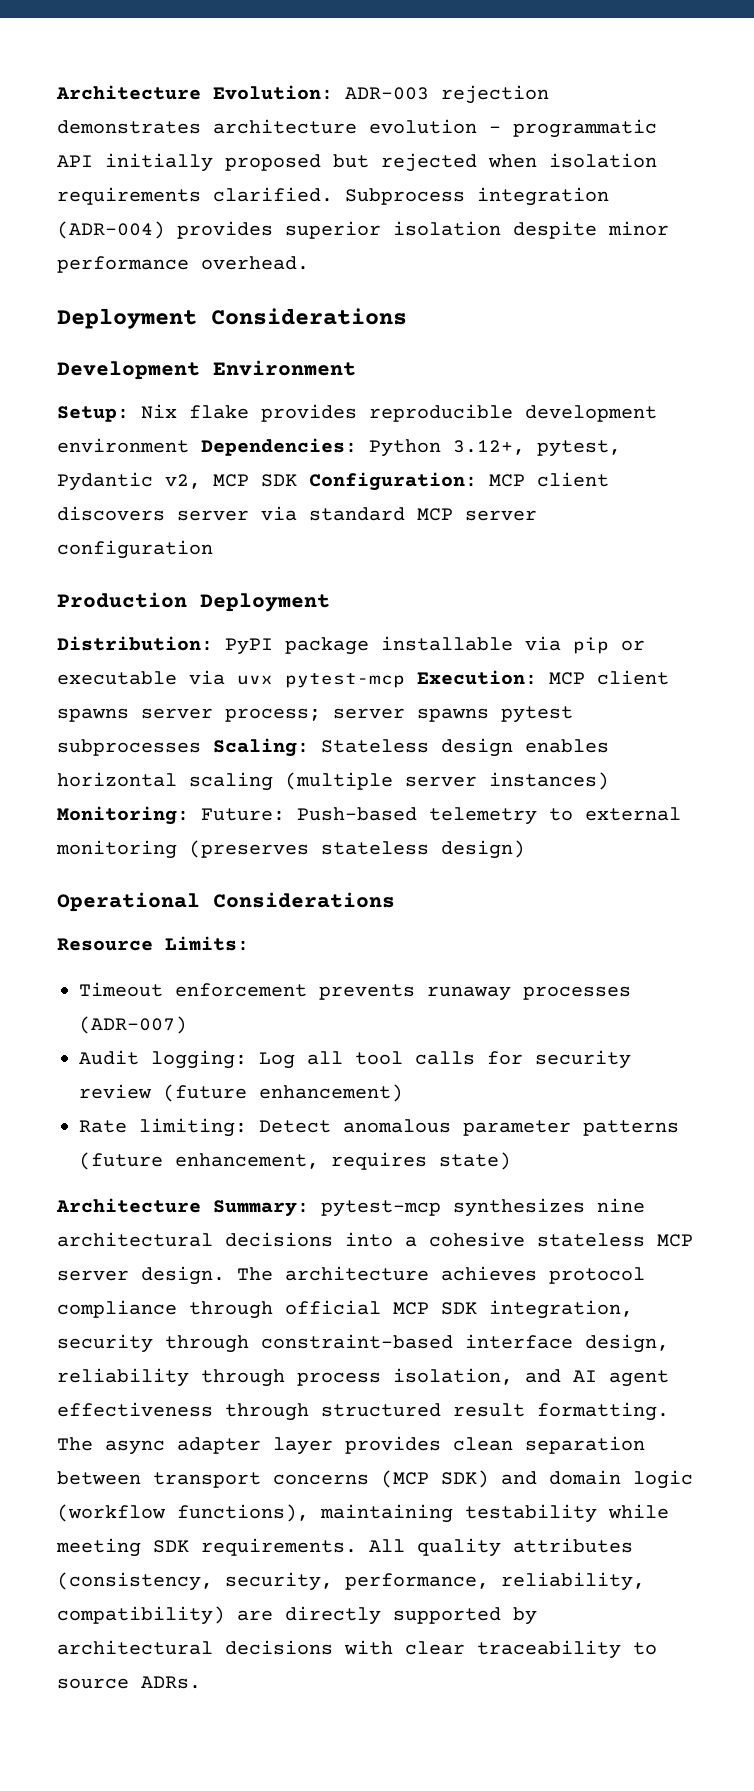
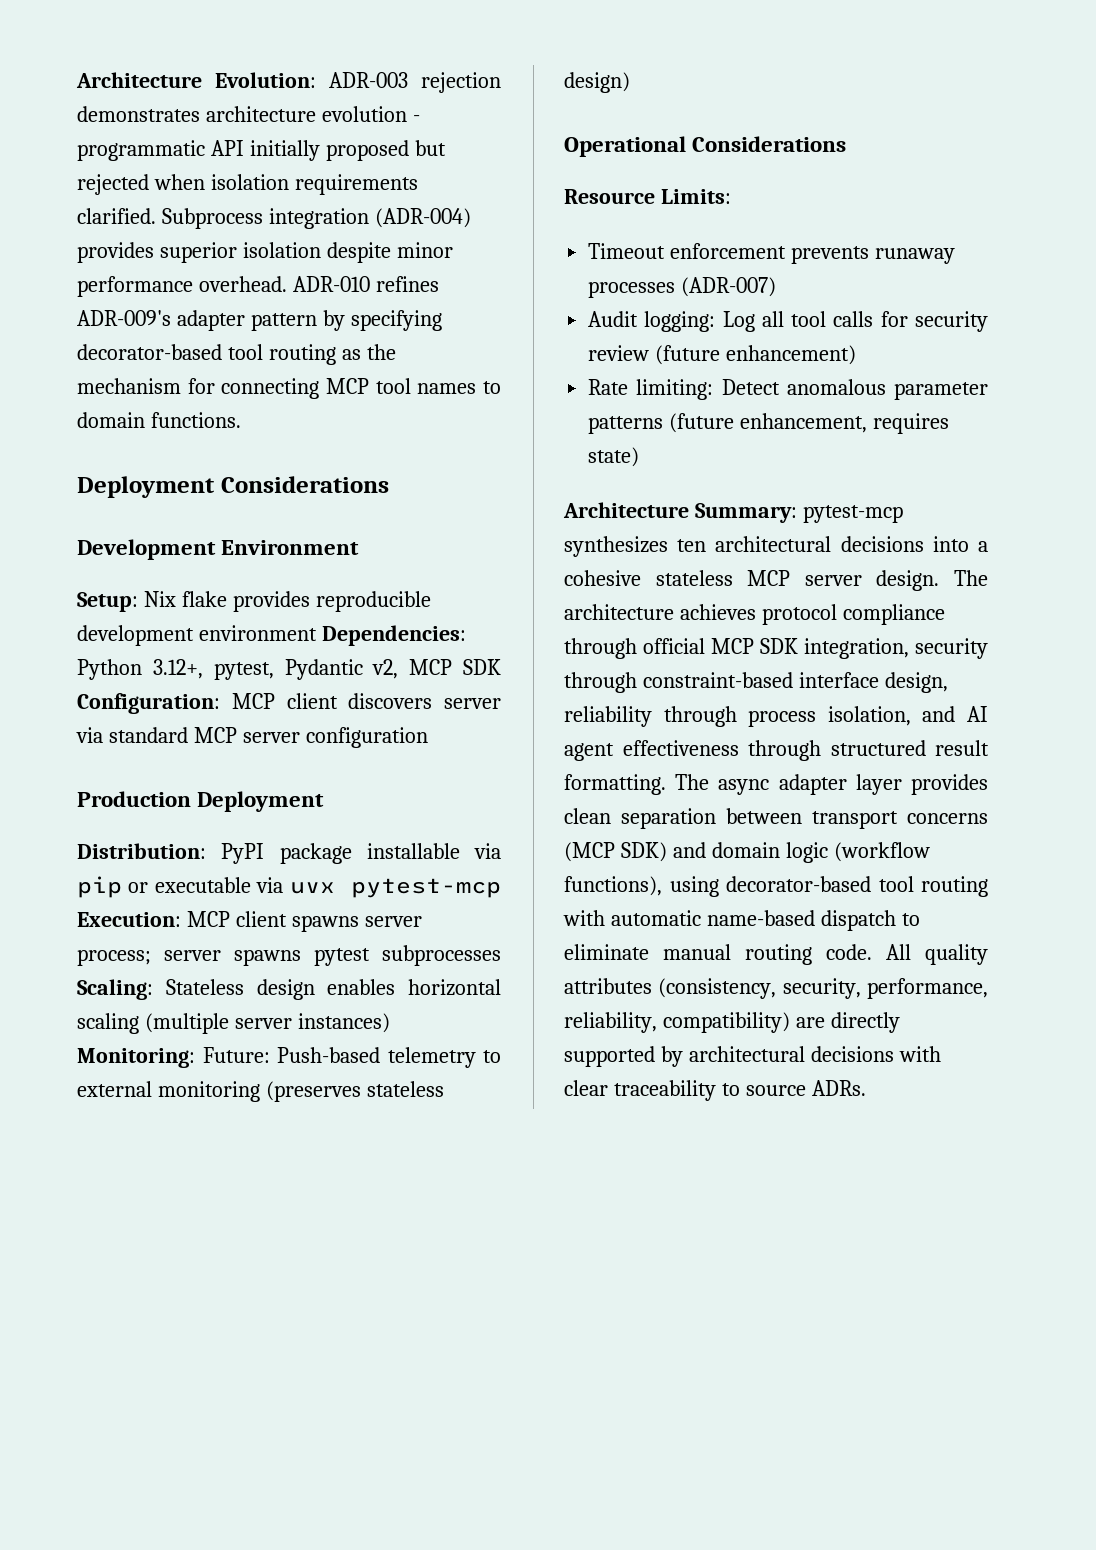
+ ADR-010 refines ADR-009's adapter pattern by specifying decorator-based tool routing as the mechanism for connecting MCP tool names to domain functions.
- Architecture Summary: pytest-mcp synthesizes nine architectural decisions into a cohesive stateless MCP server design.
+ Architecture Summary: pytest-mcp synthesizes ten architectural decisions into a cohesive stateless MCP server design.
- The async adapter layer provides clean separation between transport concerns (MCP SDK) and domain logic (workflow functions), maintaining testability while meeting SDK requirements.
+ The async adapter layer provides clean separation between transport concerns (MCP SDK) and domain logic (workflow functions), using decorator-based tool routing with automatic name-based dispatch to eliminate manual routing code.

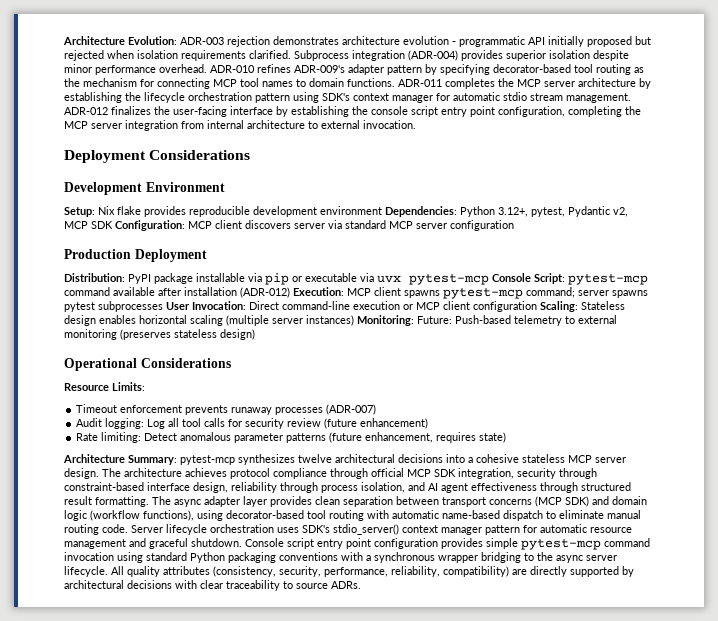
+ ADR-011 completes the MCP server architecture by establishing the lifecycle orchestration pattern using SDK's context manager for automatic stdio stream management. ADR-012 finalizes the user-facing interface by establishing the console script entry point configuration, completing the MCP server integration from internal architecture to external invocation.
- Distribution: PyPI package installable via pip or executable via uvx pytest-mcp Execution: MCP client spawns server process; server spawns pytest subprocesses Scaling: Stateless design enables horizontal scaling (multiple server instances) Monitoring: Future: Push-based telemetry to external monitoring (preserves stateless design)
+ Distribution: PyPI package installable via pip or executable via uvx pytest-mcp Console Script: pytest-mcp command available after installation (ADR-012) Execution: MCP client spawns pytest-mcp command; server spawns pytest subprocesses User Invocation: Direct command-line execution or MCP client configuration Scaling: Stateless design enables horizontal scaling (multiple server instances) Monitoring: Future: Push-based telemetry to external monitoring (preserves stateless design)
- Architecture Summary: pytest-mcp synthesizes ten architectural decisions into a cohesive stateless MCP server design.
+ Architecture Summary: pytest-mcp synthesizes twelve architectural decisions into a cohesive stateless MCP server design.
+ Server lifecycle orchestration uses SDK's stdio_server() context manager pattern for automatic resource management and graceful shutdown. Console script entry point configuration provides simple pytest-mcp command invocation using standard Python packaging conventions with a synchronous wrapper bridging to the async server lifecycle.

